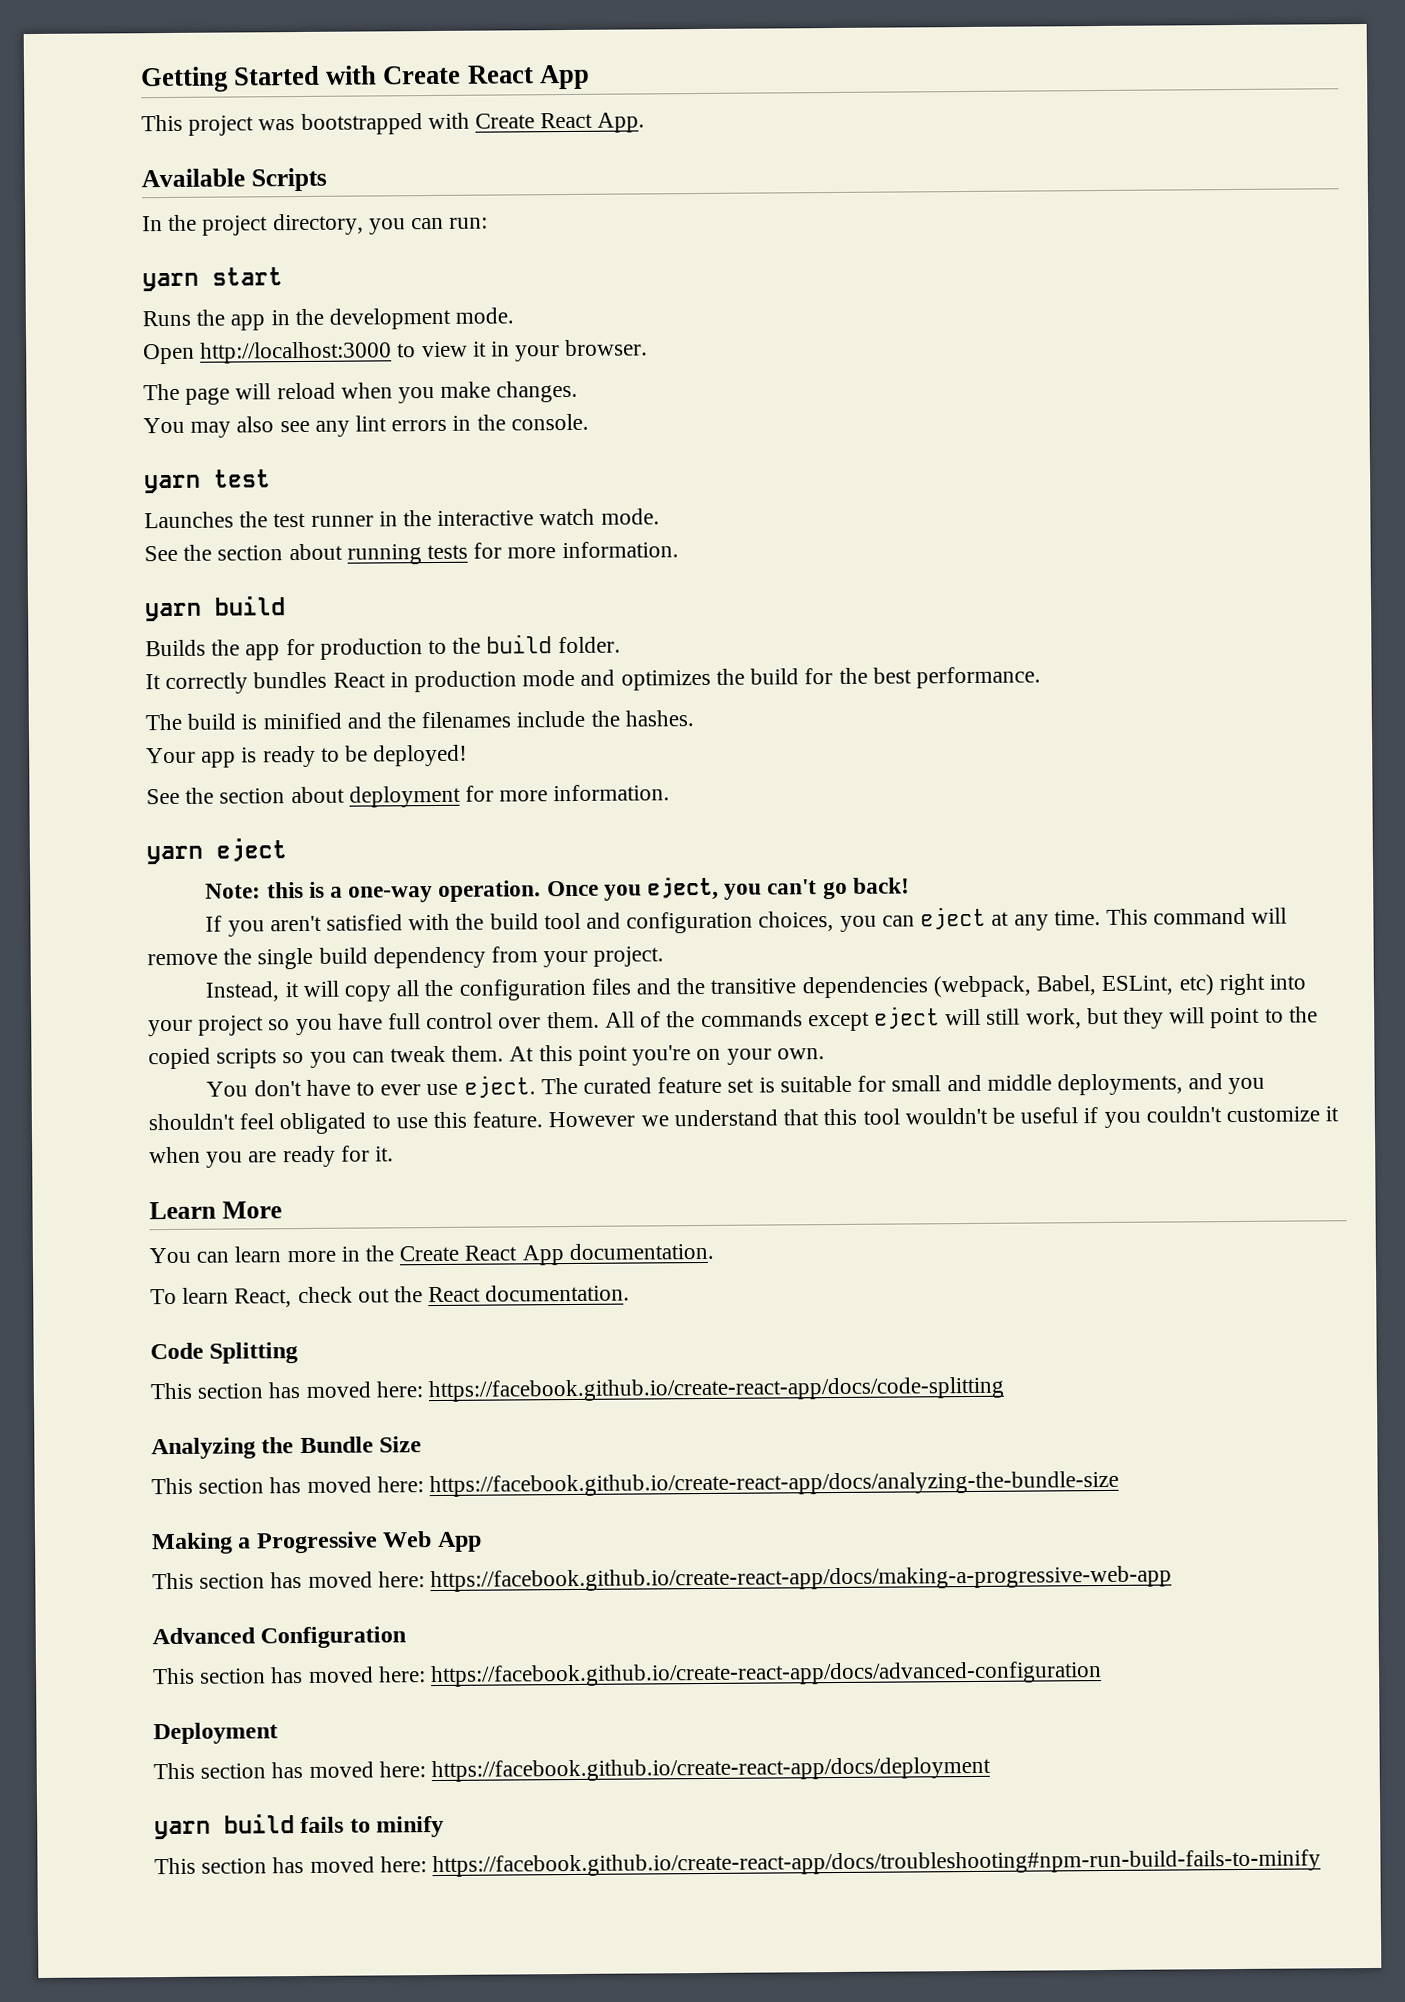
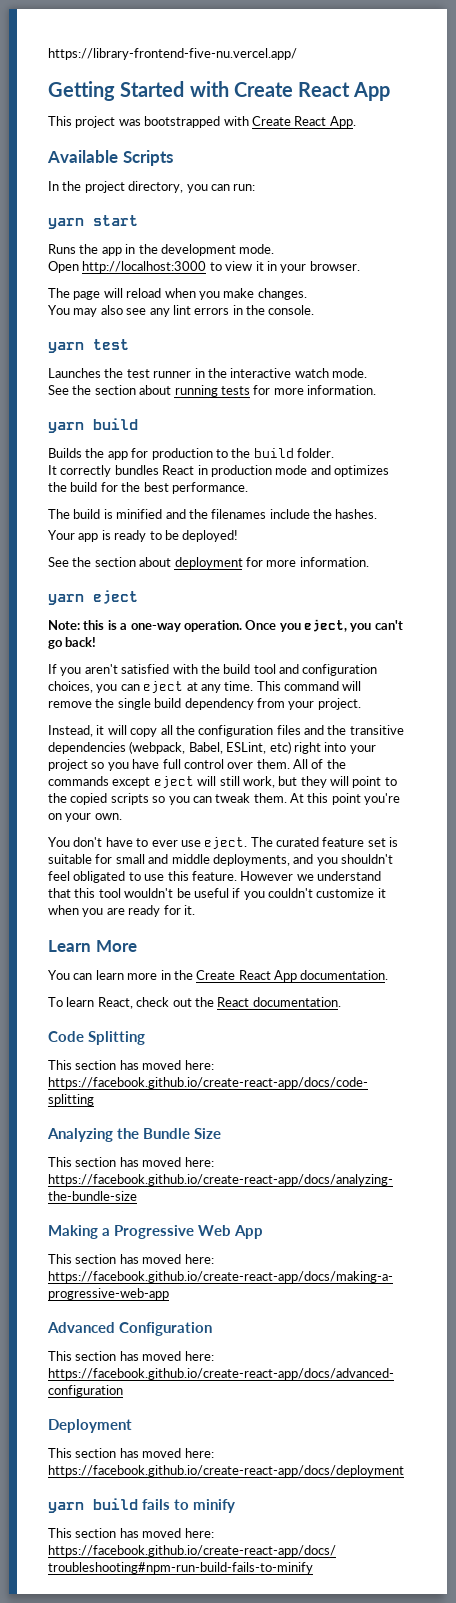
+ https://library-frontend-five-nu.vercel.app/

